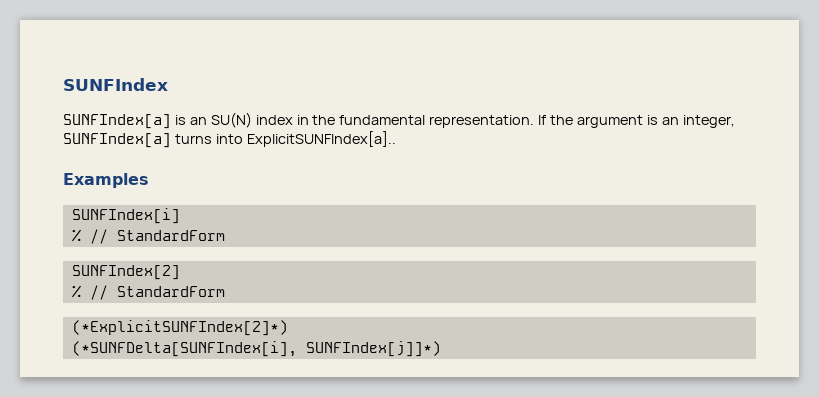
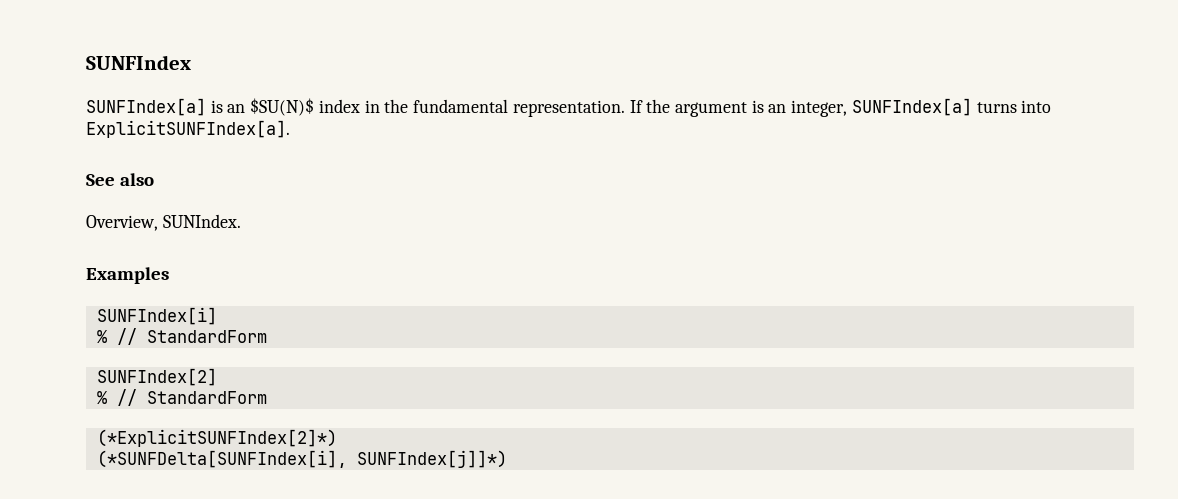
- SUNFIndex[a] is an SU(N) index in the fundamental representation.
+ SUNFIndex[a] is an $SU(N)$ index in the fundamental representation.
- If the argument is an integer, SUNFIndex[a] turns into ExplicitSUNFIndex[a]..
+ If the argument is an integer, SUNFIndex[a] turns into ExplicitSUNFIndex[a].
+ See also
+ Overview, SUNIndex.

